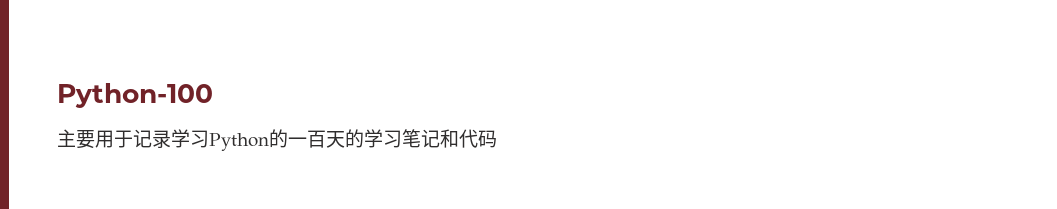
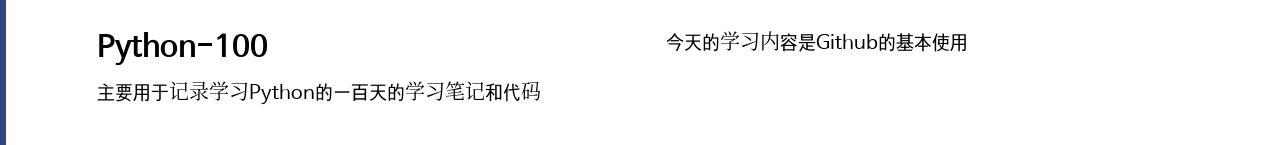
+ 今天的学习内容是Github的基本使用

